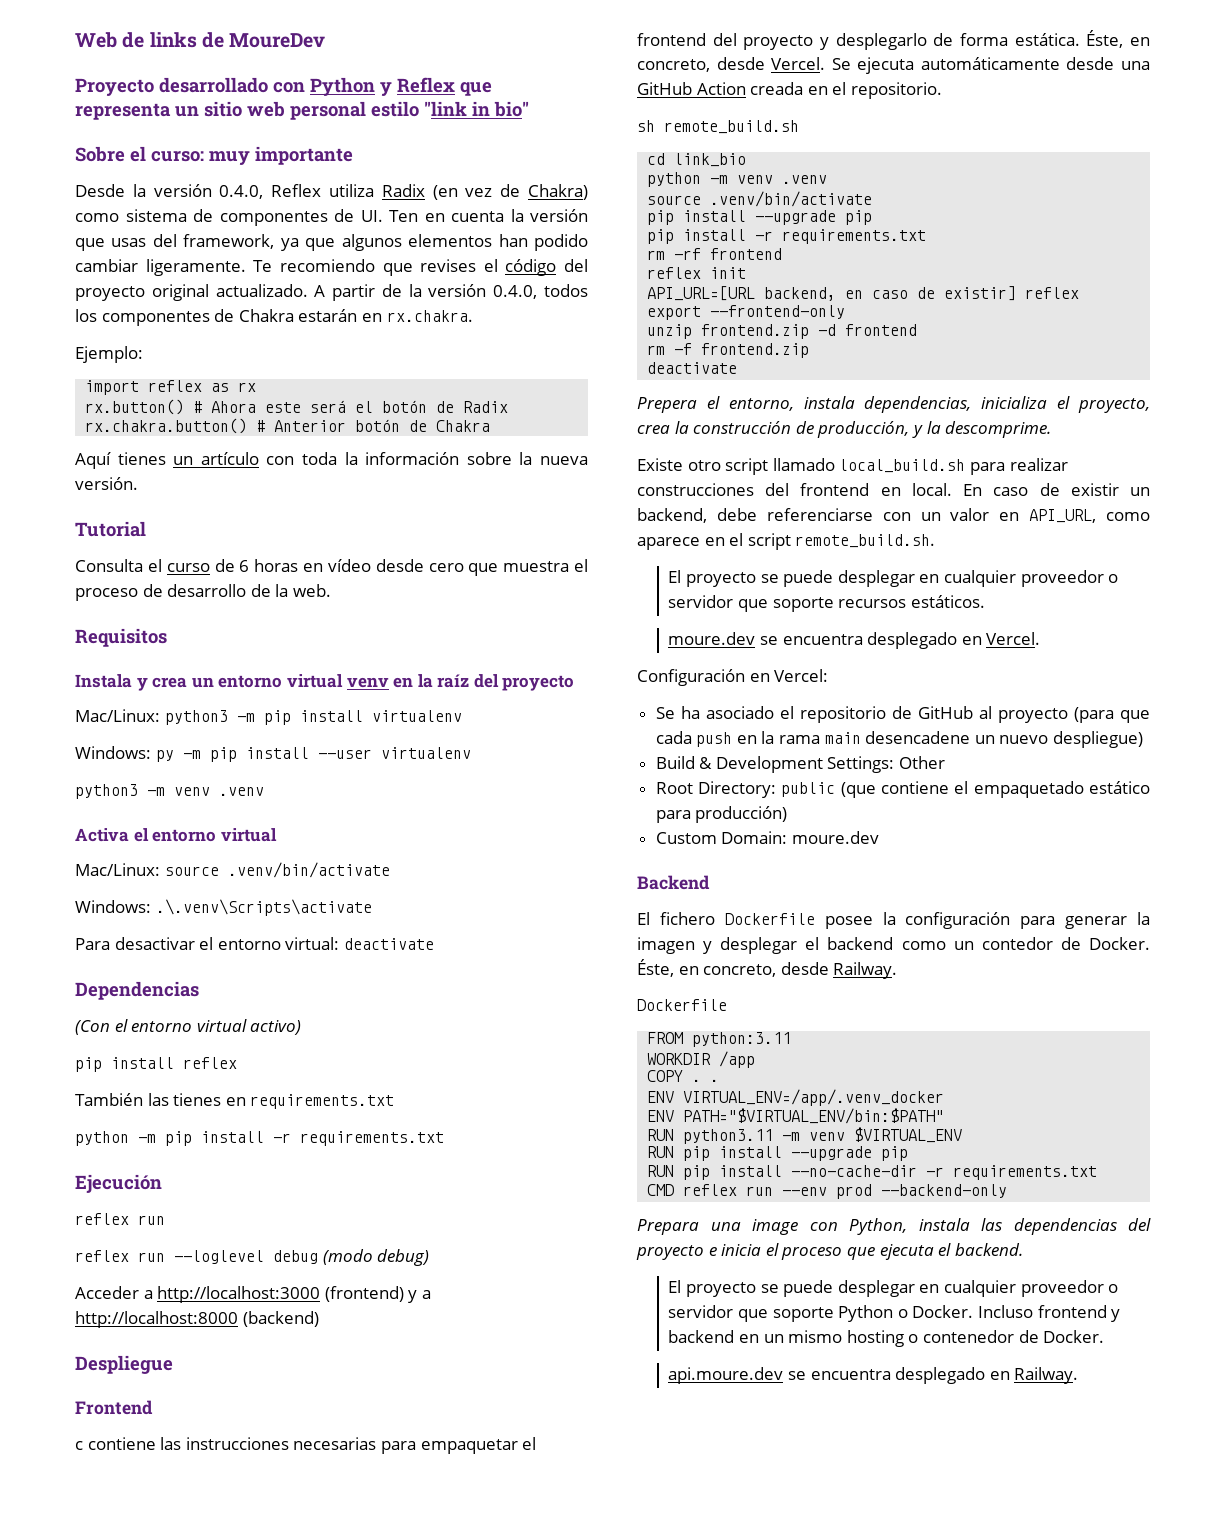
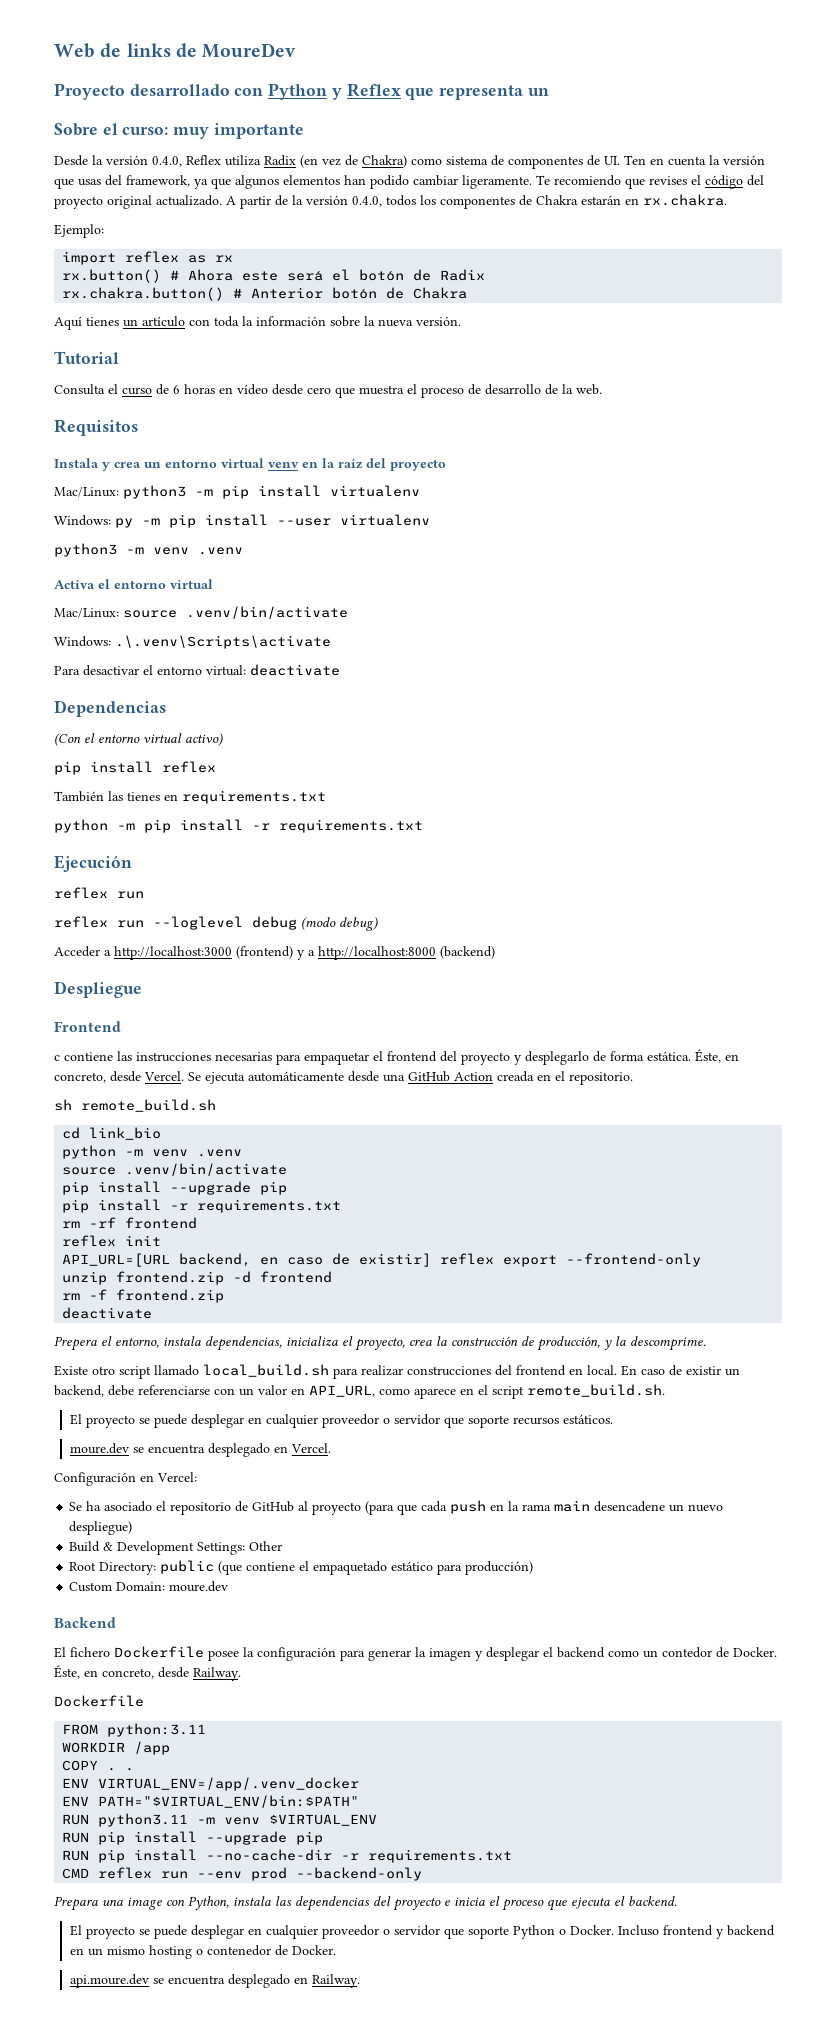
- Proyecto desarrollado con Python y Reflex que representa un sitio web personal estilo "link in bio"
+ Proyecto desarrollado con Python y Reflex que representa un

